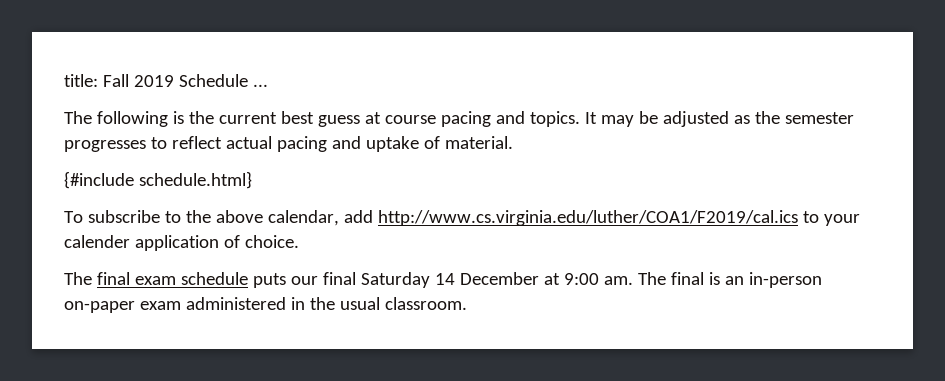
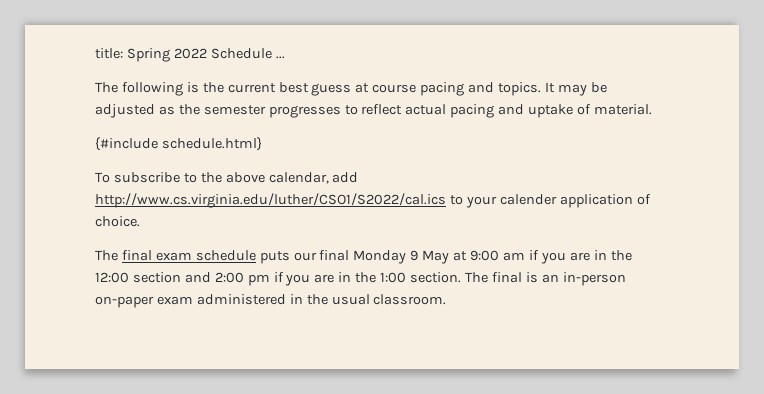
- title: Fall 2019 Schedule ...
+ title: Spring 2022 Schedule ...
- To subscribe to the above calendar, add http://www.cs.virginia.edu/luther/COA1/F2019/cal.ics to your calender application of choice.
+ To subscribe to the above calendar, add http://www.cs.virginia.edu/luther/CSO1/S2022/cal.ics to your calender application of choice.
- The final exam schedule puts our final Saturday 14 December at 9:00 am.
+ The final exam schedule puts our final Monday 9 May at 9:00 am if you are in the 12:00 section and 2:00 pm if you are in the 1:00 section.

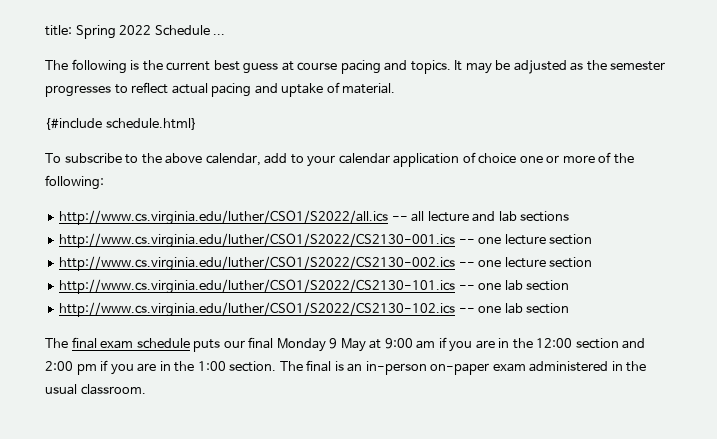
- To subscribe to the above calendar, add http://www.cs.virginia.edu/luther/CSO1/S2022/cal.ics to your calender application of choice.
+ To subscribe to the above calendar, add to your calendar application of choice one or more of the following:
+ http://www.cs.virginia.edu/luther/CSO1/S2022/all.ics -- all lecture and lab sections
+ http://www.cs.virginia.edu/luther/CSO1/S2022/CS2130-001.ics -- one lecture section
+ http://www.cs.virginia.edu/luther/CSO1/S2022/CS2130-002.ics -- one lecture section
+ http://www.cs.virginia.edu/luther/CSO1/S2022/CS2130-101.ics -- one lab section
+ http://www.cs.virginia.edu/luther/CSO1/S2022/CS2130-102.ics -- one lab section

